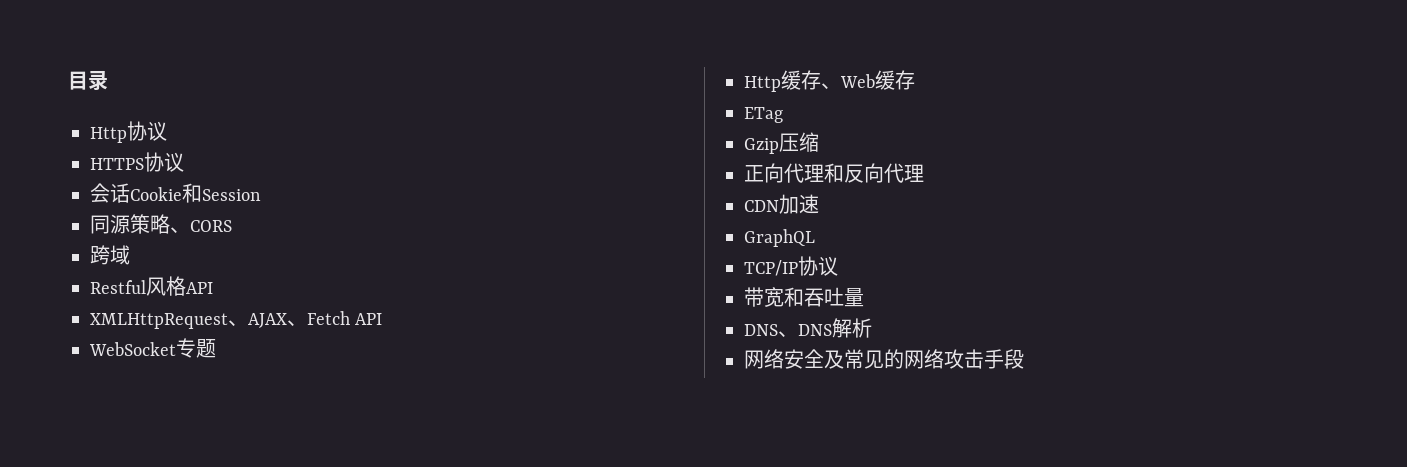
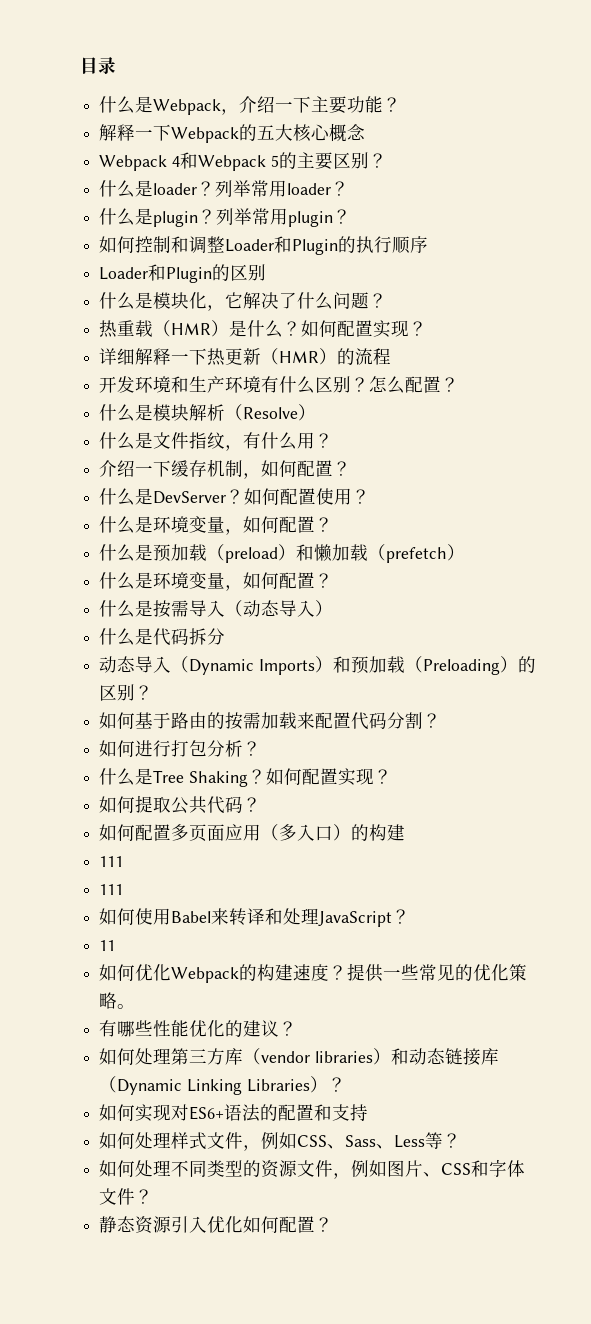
- Http协议
- HTTPS协议
- 会话Cookie和Session
- 同源策略、CORS
- 跨域
- Restful风格API
- XMLHttpRequest、AJAX、Fetch API
- WebSocket专题
- Http缓存、Web缓存
- ETag
- Gzip压缩
- 正向代理和反向代理
- CDN加速
- GraphQL
- TCP/IP协议
- 带宽和吞吐量
- DNS、DNS解析
- 网络安全及常见的网络攻击手段
+ 什么是Webpack，介绍一下主要功能？
+ 解释一下Webpack的五大核心概念
+ Webpack 4和Webpack 5的主要区别？
+ 什么是loader？列举常用loader？
+ 什么是plugin？列举常用plugin？
+ 如何控制和调整Loader和Plugin的执行顺序
+ Loader和Plugin的区别
+ 什么是模块化，它解决了什么问题？
+ 热重载（HMR）是什么？如何配置实现？
+ 详细解释一下热更新（HMR）的流程
+ 开发环境和生产环境有什么区别？怎么配置？
+ 什么是模块解析（Resolve）
+ 什么是文件指纹，有什么用？
+ 介绍一下缓存机制，如何配置？
+ 什么是DevServer？如何配置使用？
+ 什么是环境变量，如何配置？
+ 什么是预加载（preload）和懒加载（prefetch）
+ 什么是环境变量，如何配置？
+ 什么是按需导入（动态导入）
+ 什么是代码拆分
+ 动态导入（Dynamic Imports）和预加载（Preloading）的区别？
+ 如何基于路由的按需加载来配置代码分割？
+ 如何进行打包分析？
+ 什么是Tree Shaking？如何配置实现？
+ 如何提取公共代码？
+ 如何配置多页面应用（多入口）的构建
+ 111
+ 111
+ 如何使用Babel来转译和处理JavaScript？
+ 11
+ 如何优化Webpack的构建速度？提供一些常见的优化策略。
+ 有哪些性能优化的建议？
+ 如何处理第三方库（vendor libraries）和动态链接库（Dynamic Linking Libraries）？
+ 如何实现对ES6+语法的配置和支持
+ 如何处理样式文件，例如CSS、Sass、Less等？
+ 如何处理不同类型的资源文件，例如图片、CSS和字体文件？
+ 静态资源引入优化如何配置？

